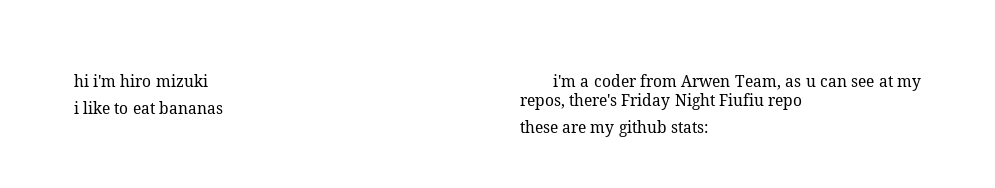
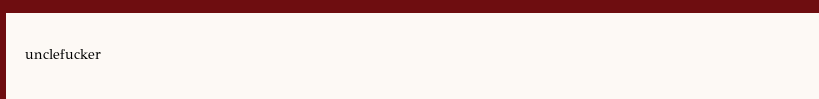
- hi i'm hiro mizuki
- i like to eat bananas
- i'm a coder from Arwen Team, as u can see at my repos, there's Friday Night Fiufiu repo
- these are my github stats:
+ unclefucker

